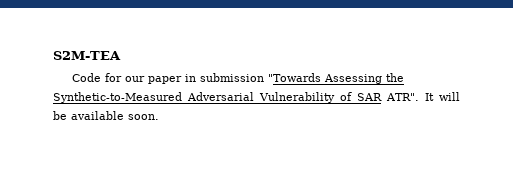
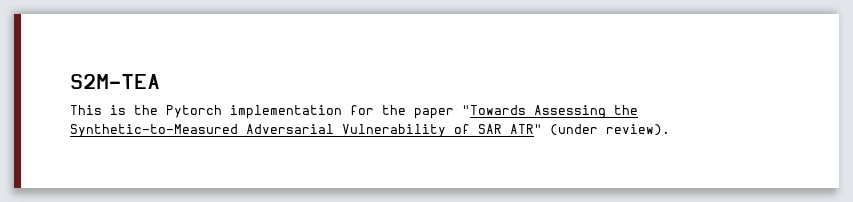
- Code for our paper in submission "Towards Assessing the Synthetic-to-Measured Adversarial Vulnerability of SAR ATR". It will be available soon.
+ This is the Pytorch implementation for the paper "Towards Assessing the Synthetic-to-Measured Adversarial Vulnerability of SAR ATR" (under review).

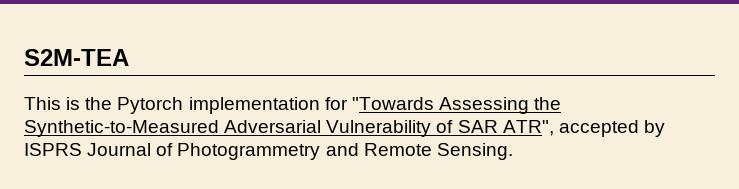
- This is the Pytorch implementation for the paper "Towards Assessing the Synthetic-to-Measured Adversarial Vulnerability of SAR ATR" (under review).
+ This is the Pytorch implementation for "Towards Assessing the Synthetic-to-Measured Adversarial Vulnerability of SAR ATR", accepted by ISPRS Journal of Photogrammetry and Remote Sensing.

